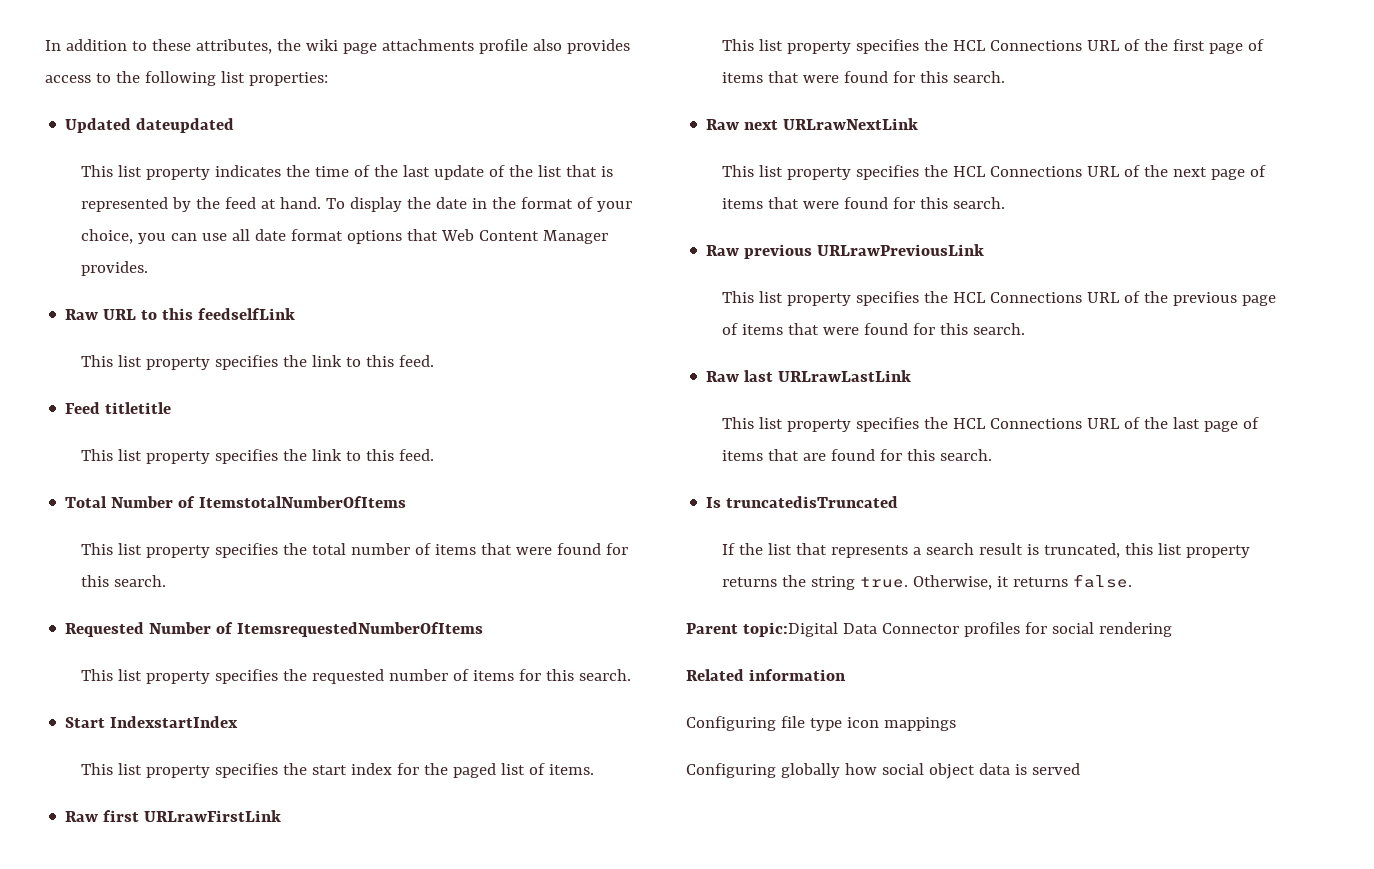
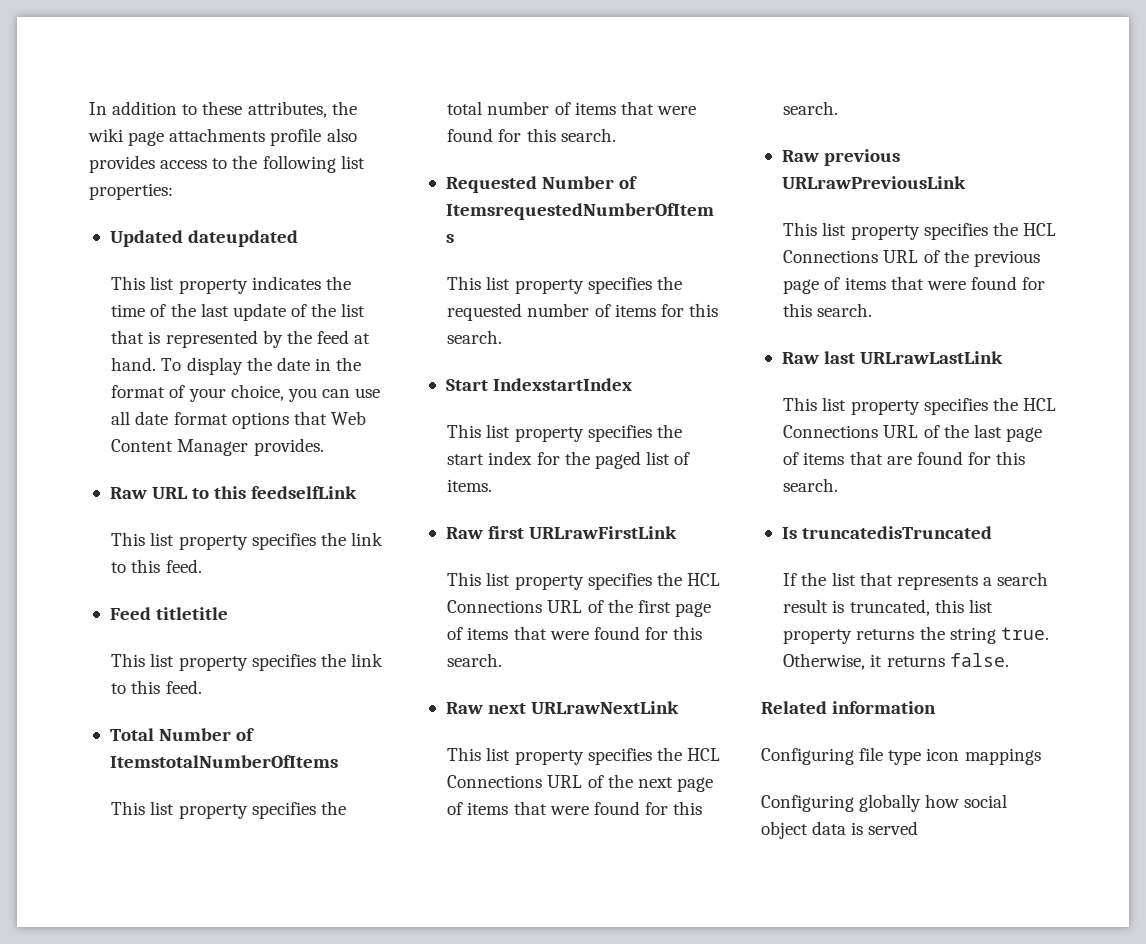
- Parent topic:Digital Data Connector profiles for social rendering

